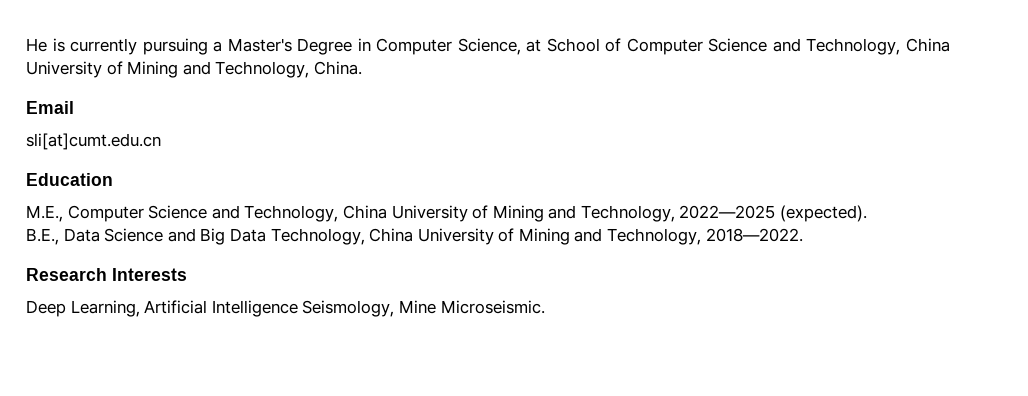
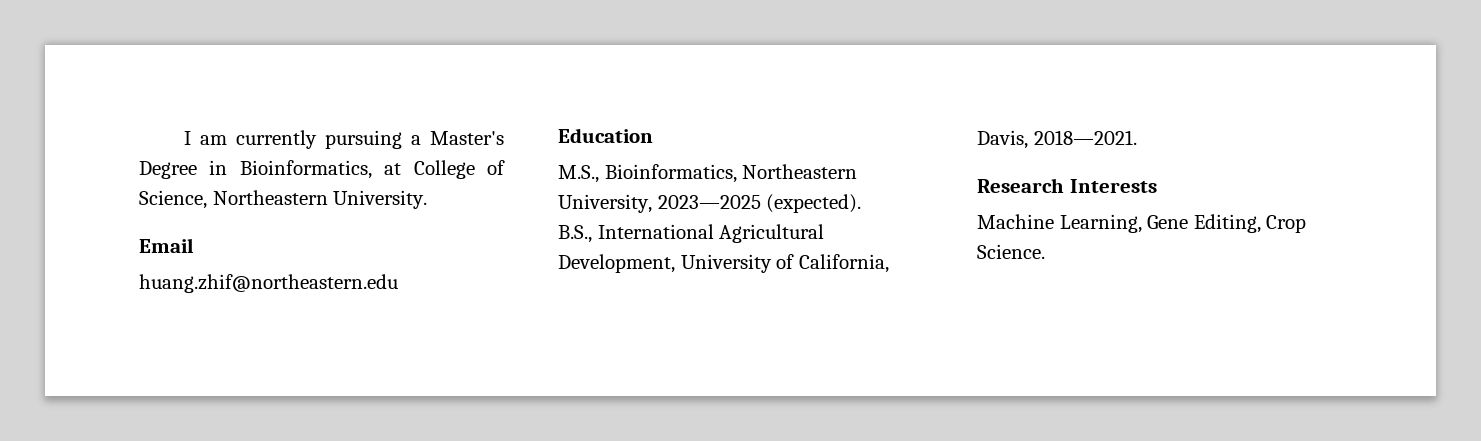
- He is currently pursuing a Master's Degree in Computer Science, at School of Computer Science and Technology, China University of Mining and Technology, China.
+ I am currently pursuing a Master's Degree in Bioinformatics, at College of Science, Northeastern University.
- sli[at]cumt.edu.cn
+ huang.zhif@northeastern.edu
- M.E., Computer Science and Technology, China University of Mining and Technology, 2022—2025 (expected).
- B.E., Data Science and Big Data Technology, China University of Mining and Technology, 2018—2022.
+ M.S., Bioinformatics, Northeastern University, 2023—2025 (expected).
+ B.S., International Agricultural Development, University of California, Davis, 2018—2021.
  Research Interests
- Deep Learning, Artificial Intelligence Seismology, Mine Microseismic.
+ Machine Learning, Gene Editing, Crop Science.

